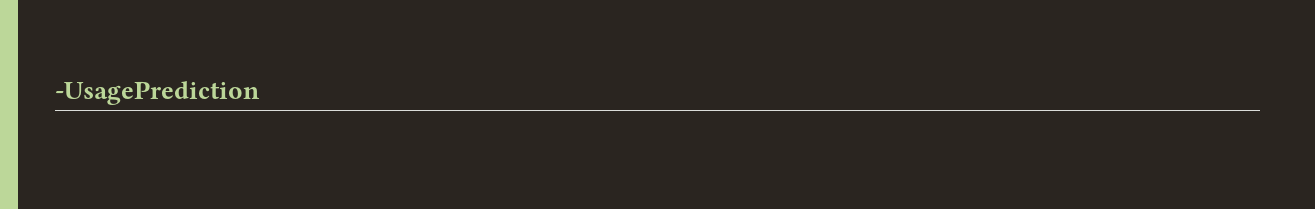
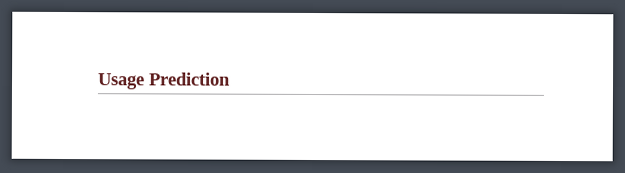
- -UsagePrediction
+ Usage Prediction

